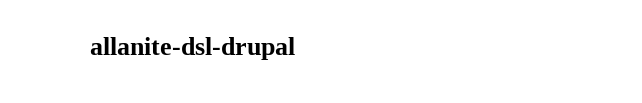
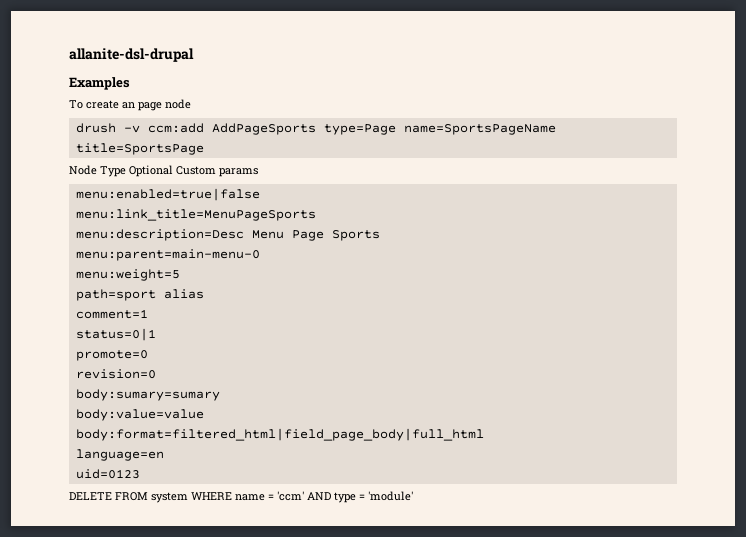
+ Examples
+ To create an page node
+ drush -v ccm:add AddPageSports type=Page name=SportsPageName title=SportsPage
+ Node Type Optional Custom params
+ menu:enabled=true|false
+ menu:link_title=MenuPageSports
+ menu:description=Desc Menu Page Sports
+ menu:parent=main-menu-0
+ menu:weight=5
+ path=sport alias
+ comment=1
+ status=0|1
+ promote=0
+ revision=0
+ body:sumary=sumary
+ body:value=value
+ body:format=filtered_html|field_page_body|full_html
+ language=en
+ uid=0123
+ DELETE FROM system WHERE name = 'ccm' AND type = 'module'

